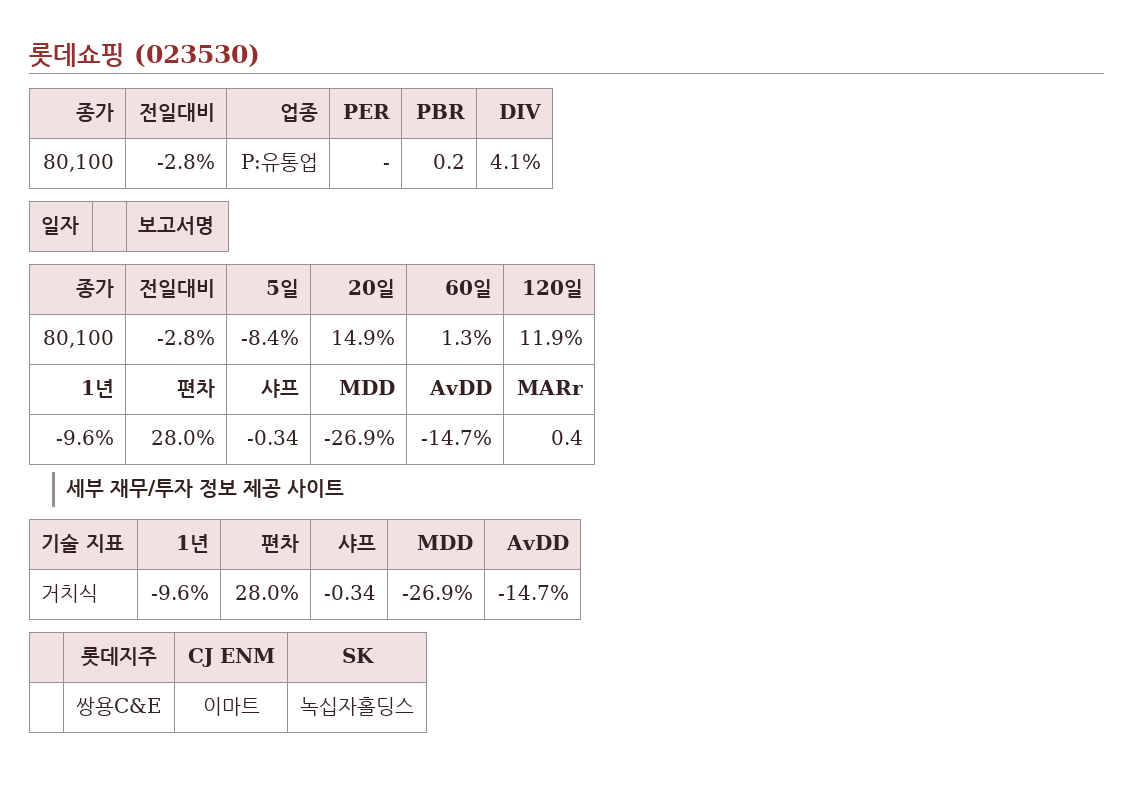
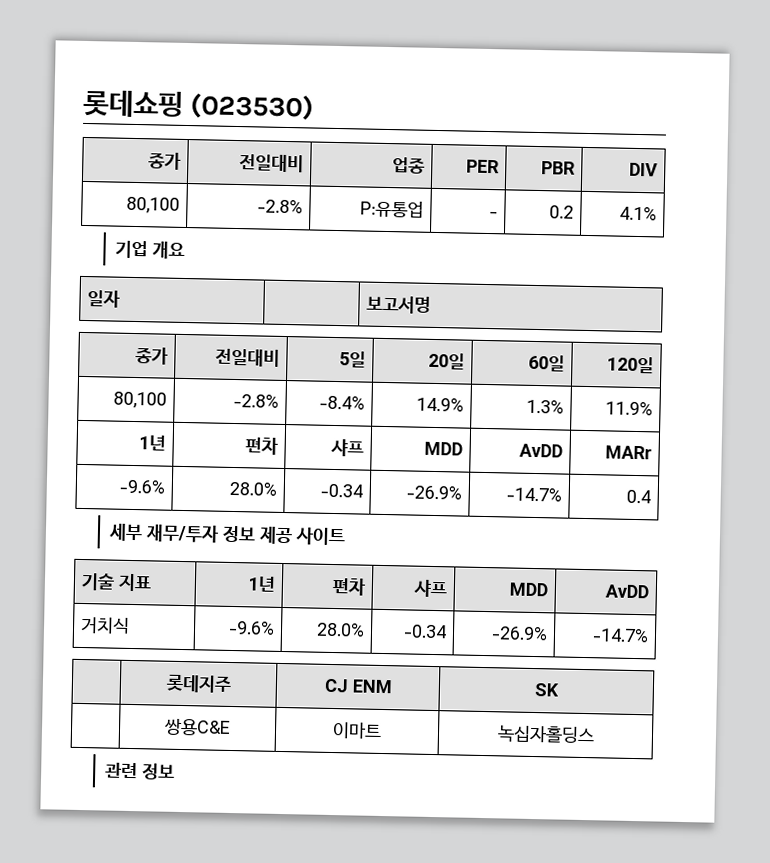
+ 기업 개요
+ 관련 정보

